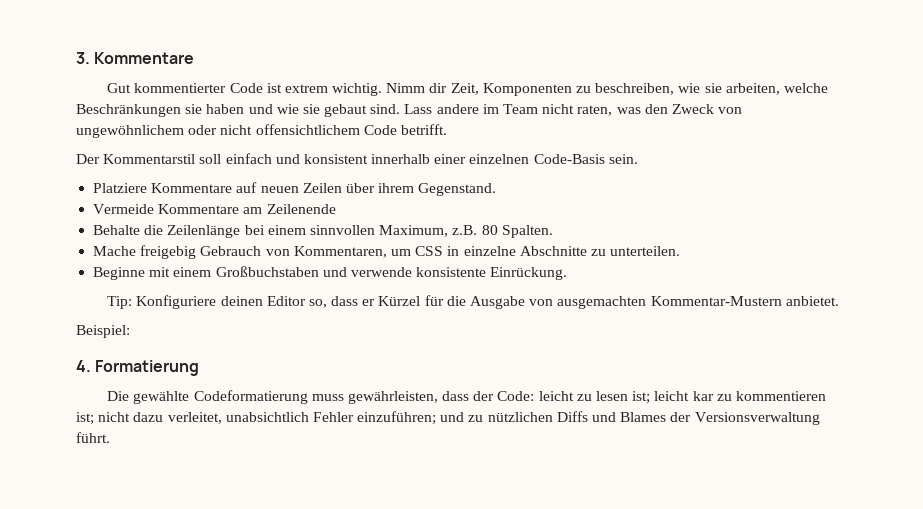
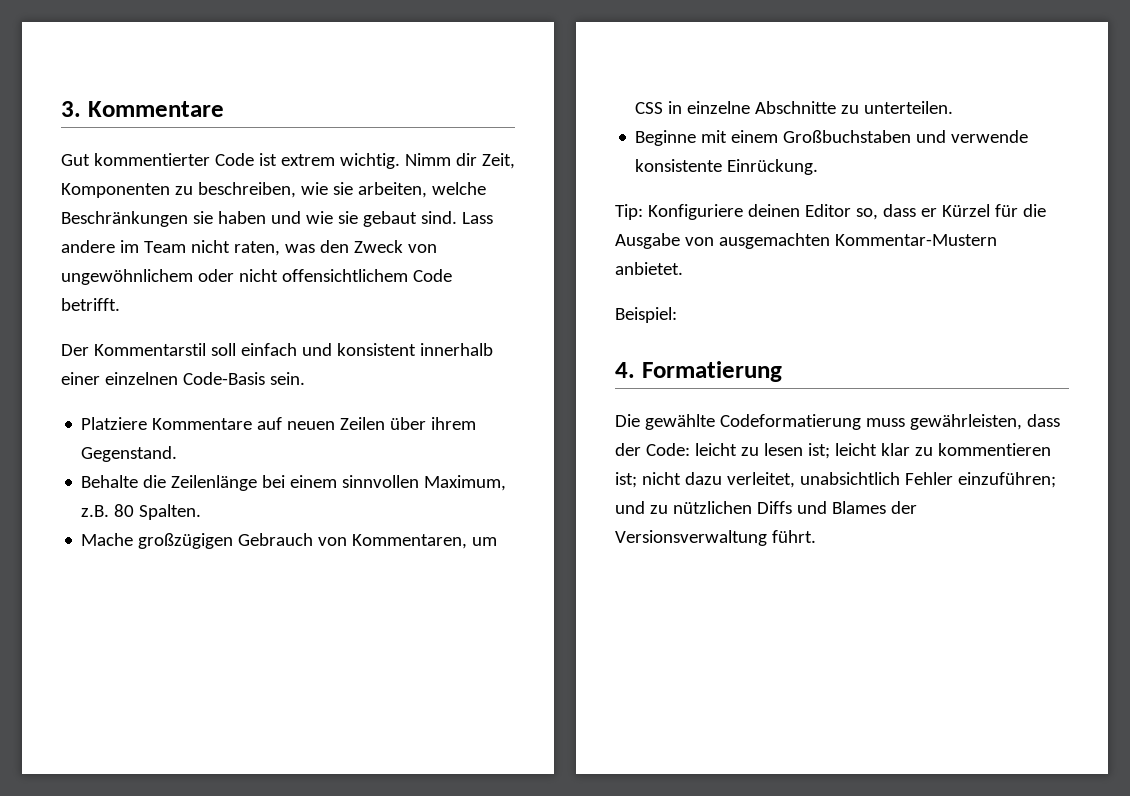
- Vermeide Kommentare am Zeilenende
- Mache freigebig Gebrauch von Kommentaren, um CSS in einzelne Abschnitte zu unterteilen.
+ Mache großzügigen Gebrauch von Kommentaren, um CSS in einzelne Abschnitte zu unterteilen.
- Die gewählte Codeformatierung muss gewährleisten, dass der Code: leicht zu lesen ist; leicht kar zu kommentieren ist; nicht dazu verleitet, unabsichtlich Fehler einzuführen; und zu nützlichen Diffs und Blames der Versionsverwaltung führt.
+ Die gewählte Codeformatierung muss gewährleisten, dass der Code: leicht zu lesen ist; leicht klar zu kommentieren ist; nicht dazu verleitet, unabsichtlich Fehler einzuführen; und zu nützlichen Diffs und Blames der Versionsverwaltung führt.

